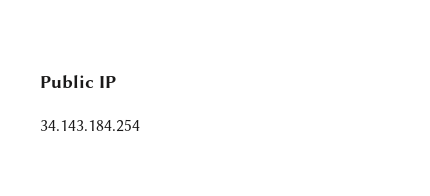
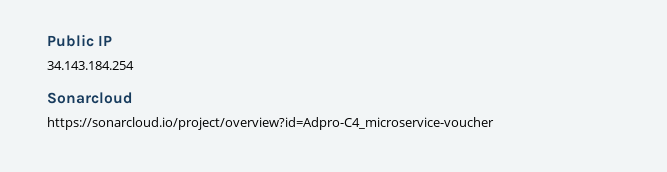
+ Sonarcloud
+ https://sonarcloud.io/project/overview?id=Adpro-C4_microservice-voucher

